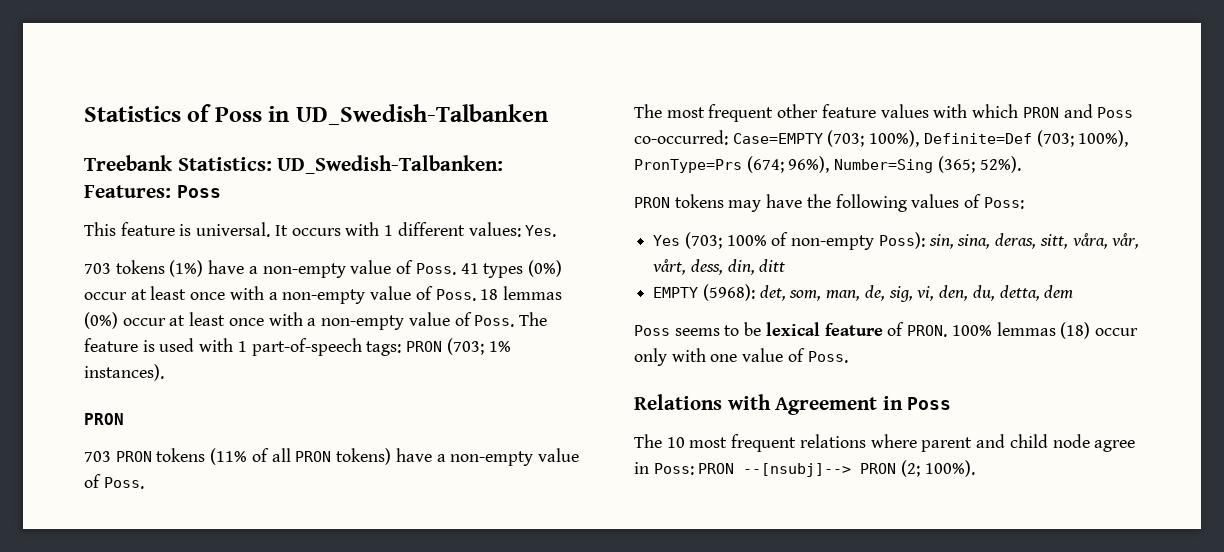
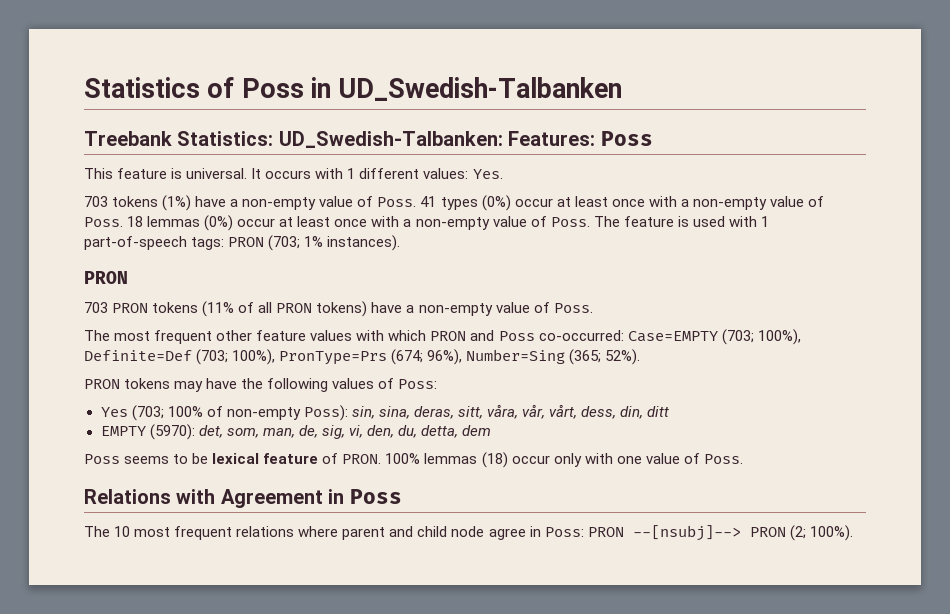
- EMPTY (5968): det, som, man, de, sig, vi, den, du, detta, dem
+ EMPTY (5970): det, som, man, de, sig, vi, den, du, detta, dem

